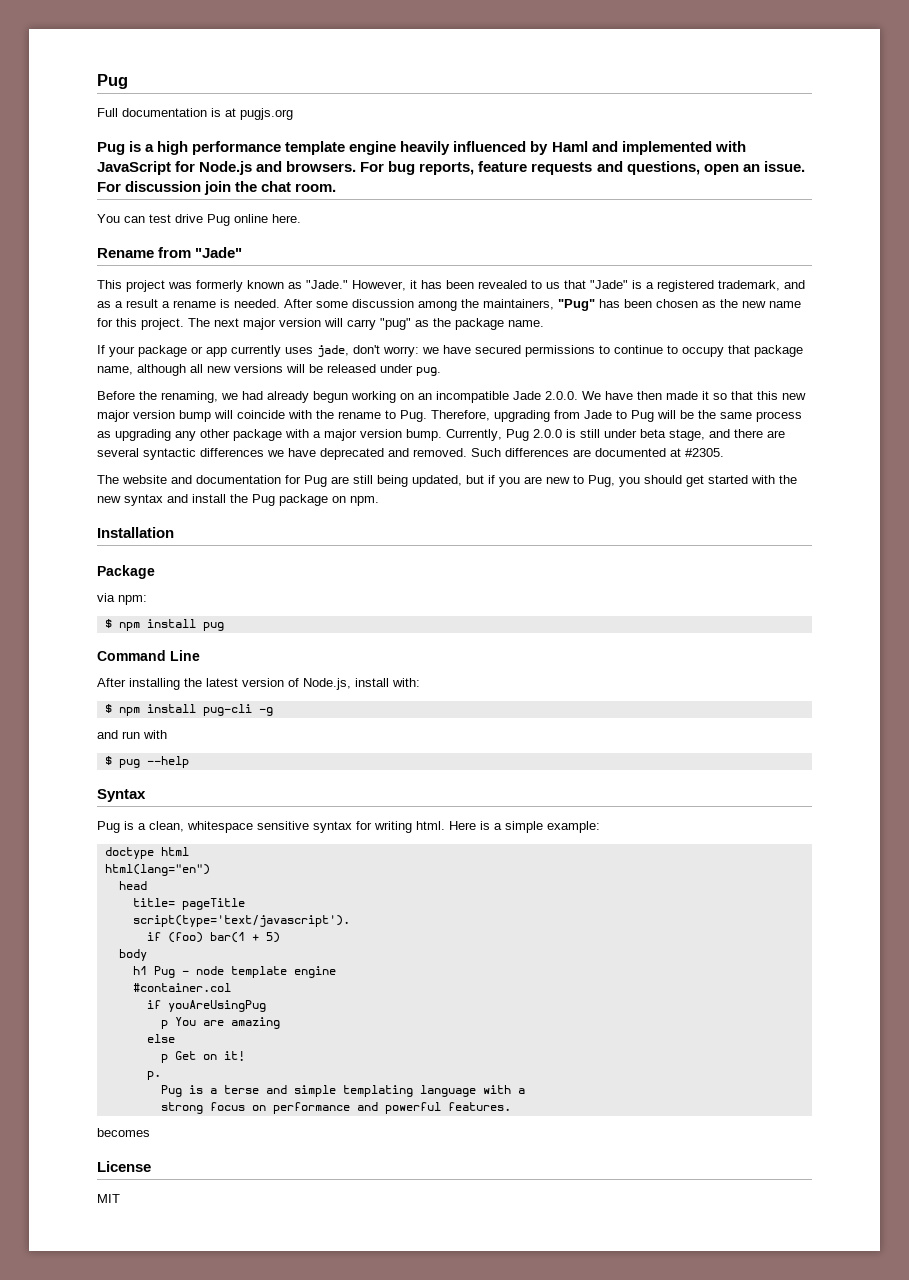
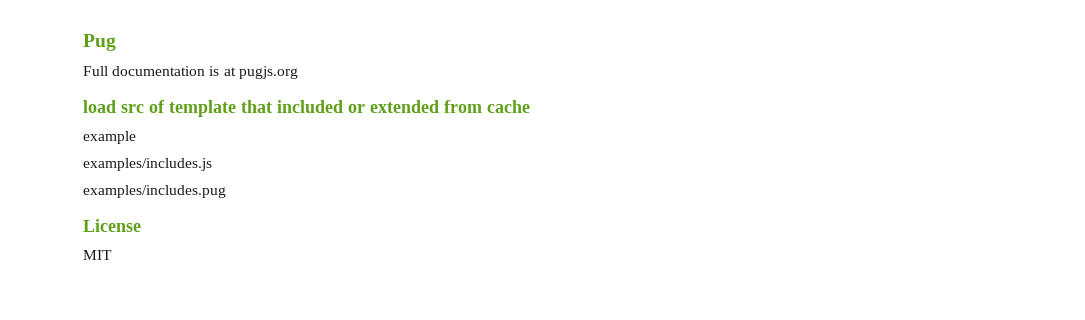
- Pug is a high performance template engine heavily influenced by Haml and implemented with JavaScript for Node.js and browsers. For bug reports, feature requests and questions, open an issue. For discussion join the chat room.
- You can test drive Pug online here.
- Rename from "Jade"
- This project was formerly known as "Jade." However, it has been revealed to us that "Jade" is a registered trademark, and as a result a rename is needed. After some discussion among the maintainers, "Pug" has been chosen as the new name for this project. The next major version will carry "pug" as the package name.
- If your package or app currently uses jade, don't worry: we have secured permissions to continue to occupy that package name, although all new versions will be released under pug.
- Before the renaming, we had already begun working on an incompatible Jade 2.0.0. We have then made it so that this new major version bump will coincide with the rename to Pug. Therefore, upgrading from Jade to Pug will be the same process as upgrading any other package with a major version bump. Currently, Pug 2.0.0 is still under beta stage, and there are several syntactic differences we have deprecated and removed. Such differences are documented at #2305.
- The website and documentation for Pug are still being updated, but if you are new to Pug, you should get started with the new syntax and install the Pug package on npm.
- Installation
- Package
- via npm:
- $ npm install pug
- Command Line
- After installing the latest version of Node.js, install with:
- $ npm install pug-cli -g
- and run with
- $ pug --help
- Syntax
- Pug is a clean, whitespace sensitive syntax for writing html. Here is a simple example:
- doctype html
- html(lang="en")
- head
- title= pageTitle
- script(type='text/javascript').
- if (foo) bar(1 + 5)
- body
- h1 Pug - node template engine
- #container.col
- if youAreUsingPug
- p You are amazing
- else
- p Get on it!
- p.
- Pug is a terse and simple templating language with a
- strong focus on performance and powerful features.
- becomes
+ load src of template that included or extended from cache
+ example
+ examples/includes.js
+ examples/includes.pug

